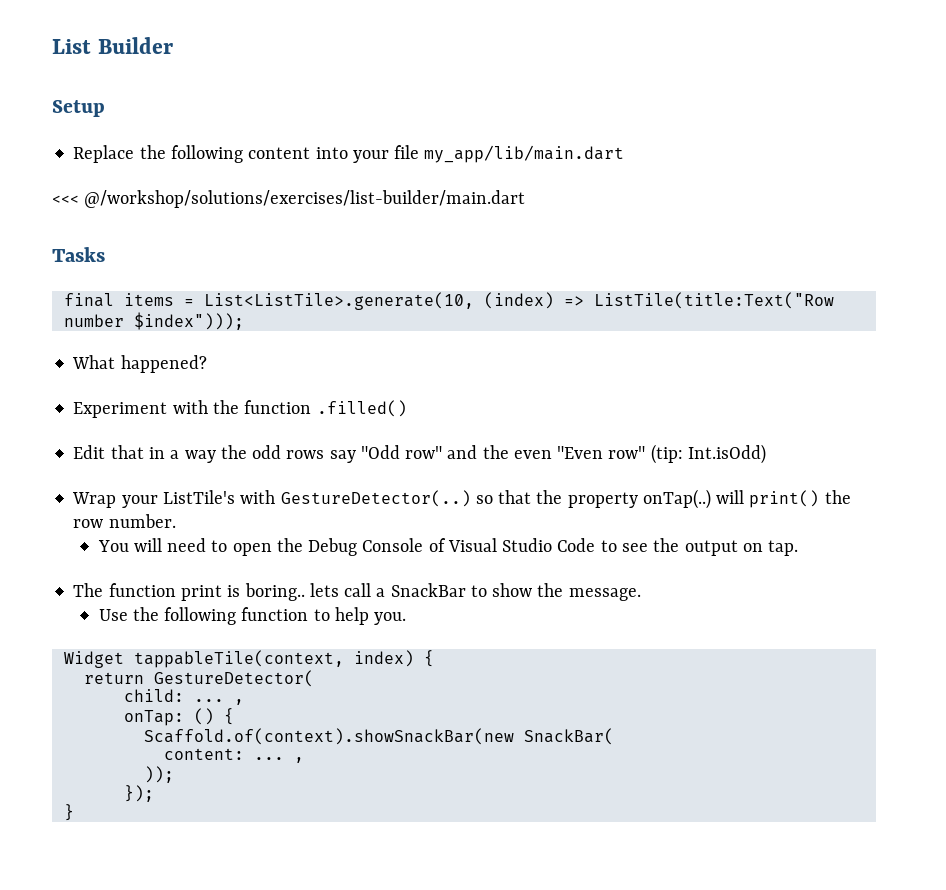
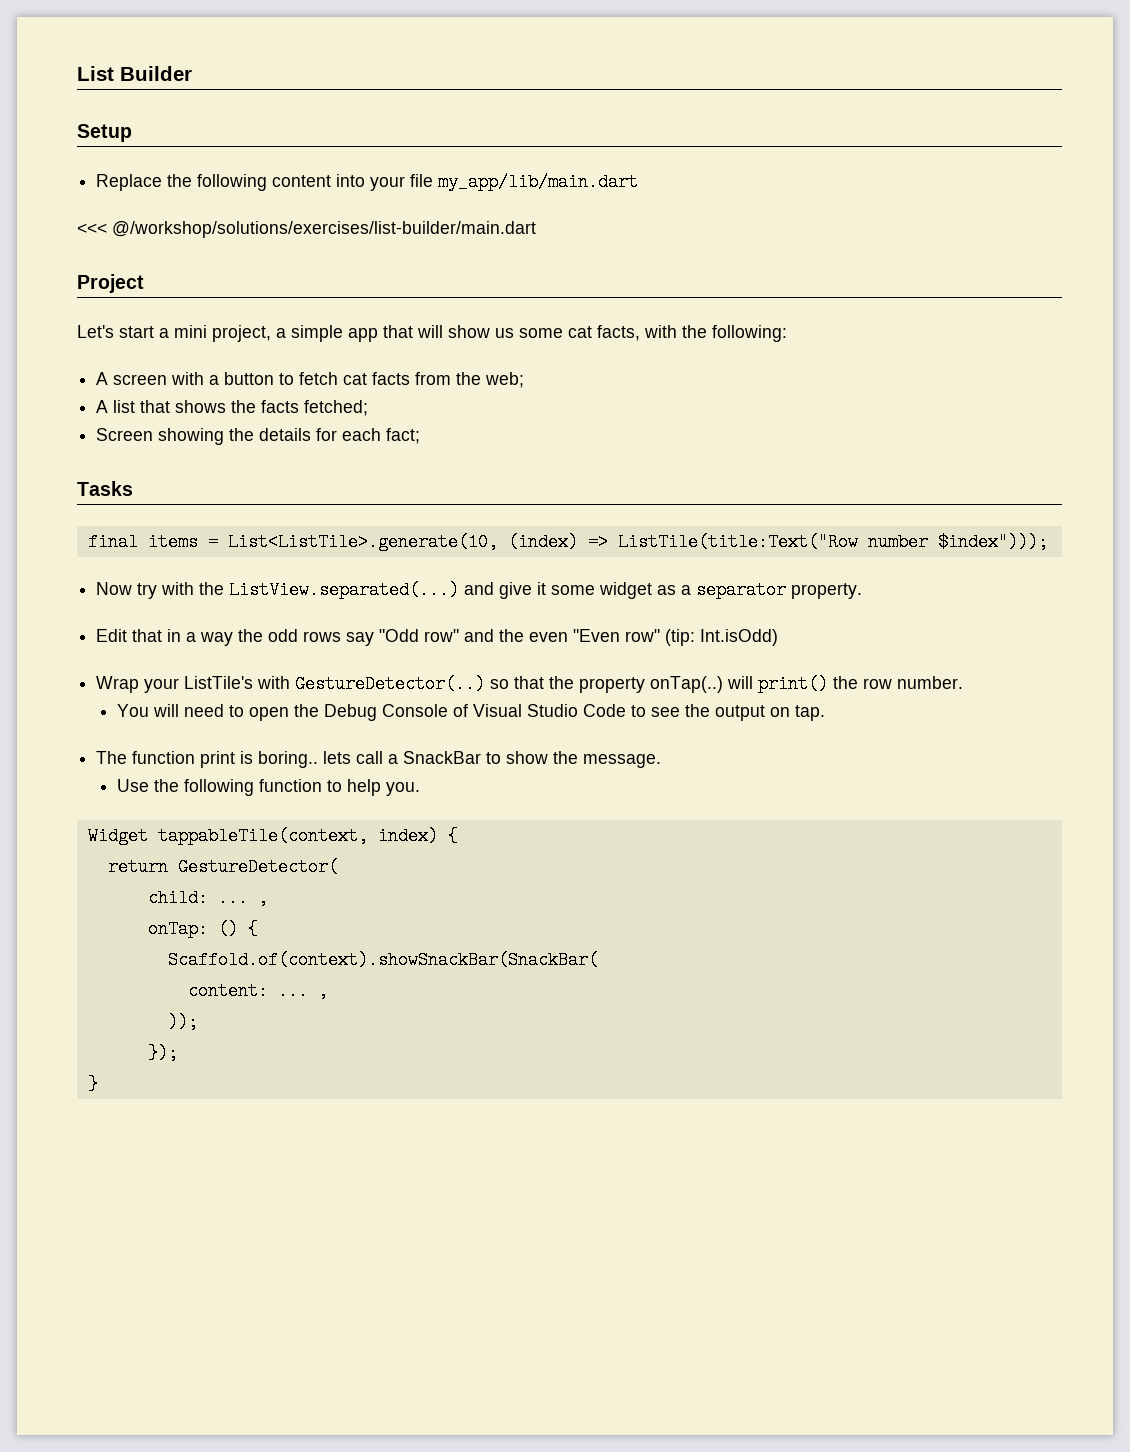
+ Project
+ Let's start a mini project, a simple app that will show us some cat facts, with the following:
+ A screen with a button to fetch cat facts from the web;
+ A list that shows the facts fetched;
+ Screen showing the details for each fact;
- What happened?
- Experiment with the function .filled()
+ Now try with the ListView.separated(...) and give it some widget as a separator property.
- Scaffold.of(context).showSnackBar(new SnackBar(
+ Scaffold.of(context).showSnackBar(SnackBar(

